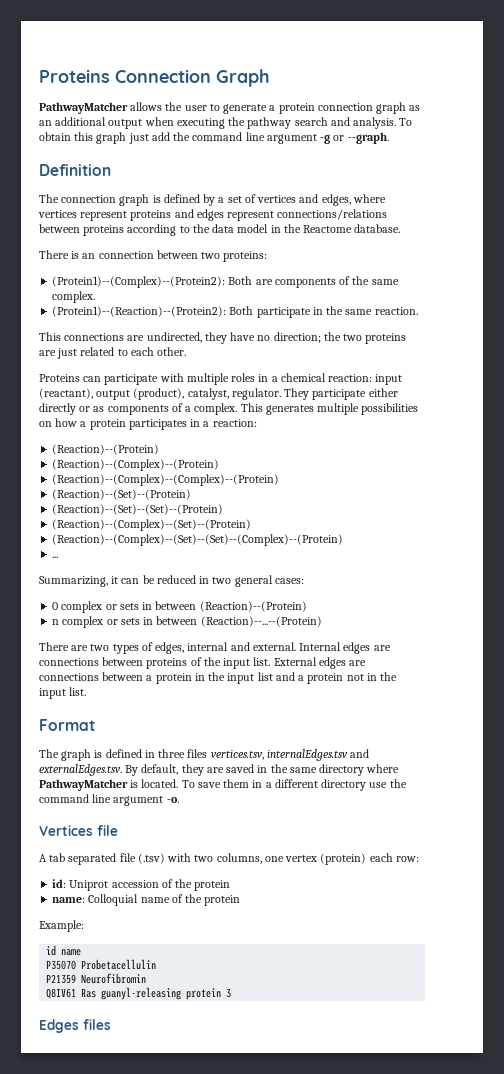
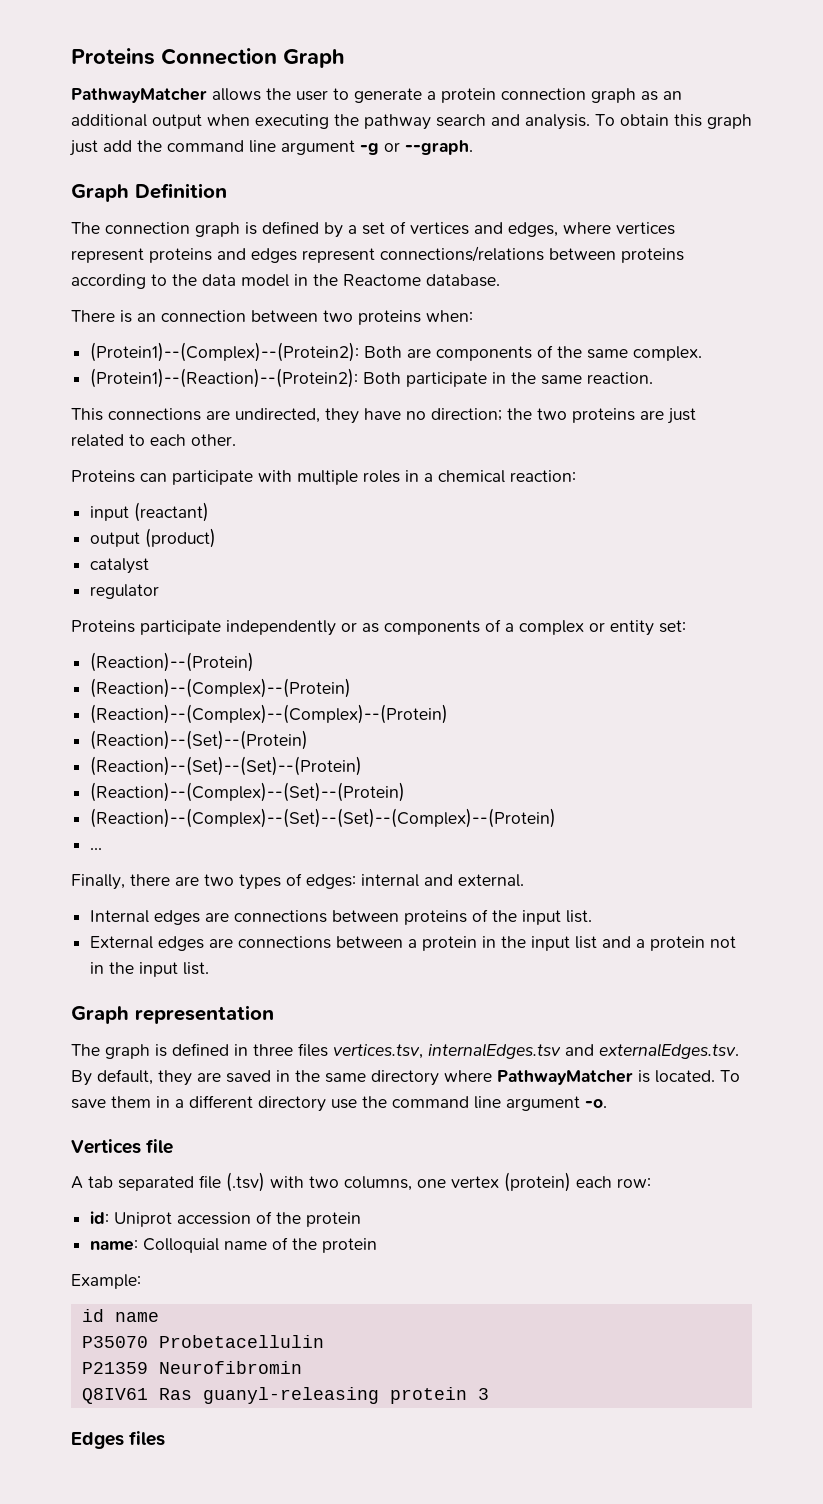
- Definition
+ Graph Definition
- There is an connection between two proteins:
+ There is an connection between two proteins when:
- Proteins can participate with multiple roles in a chemical reaction: input (reactant), output (product), catalyst, regulator. They participate either directly or as components of a complex. This generates multiple possibilities on how a protein participates in a reaction:
+ Proteins can participate with multiple roles in a chemical reaction:
+ input (reactant)
+ output (product)
+ catalyst
+ regulator
+ Proteins participate independently or as components of a complex or entity set:
- Summarizing, it can be reduced in two general cases:
- 0 complex or sets in between (Reaction)--(Protein)
- n complex or sets in between (Reaction)--...--(Protein)
- There are two types of edges, internal and external. Internal edges are connections between proteins of the input list. External edges are connections between a protein in the input list and a protein not in the input list.
+ Finally, there are two types of edges: internal and external.
+ Internal edges are connections between proteins of the input list.
+ External edges are connections between a protein in the input list and a protein not in the input list.
- Format
+ Graph representation

